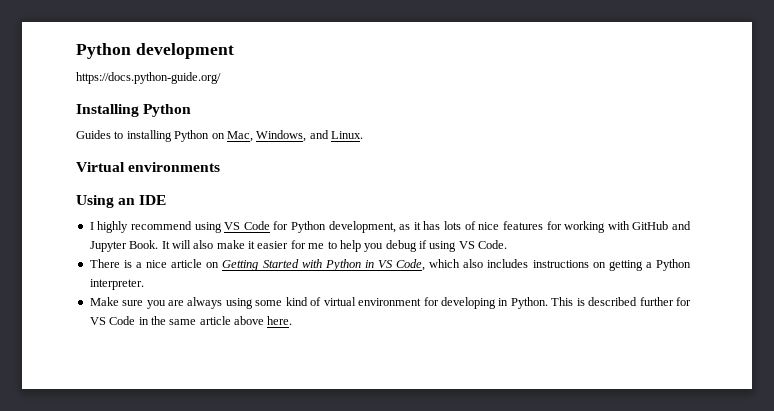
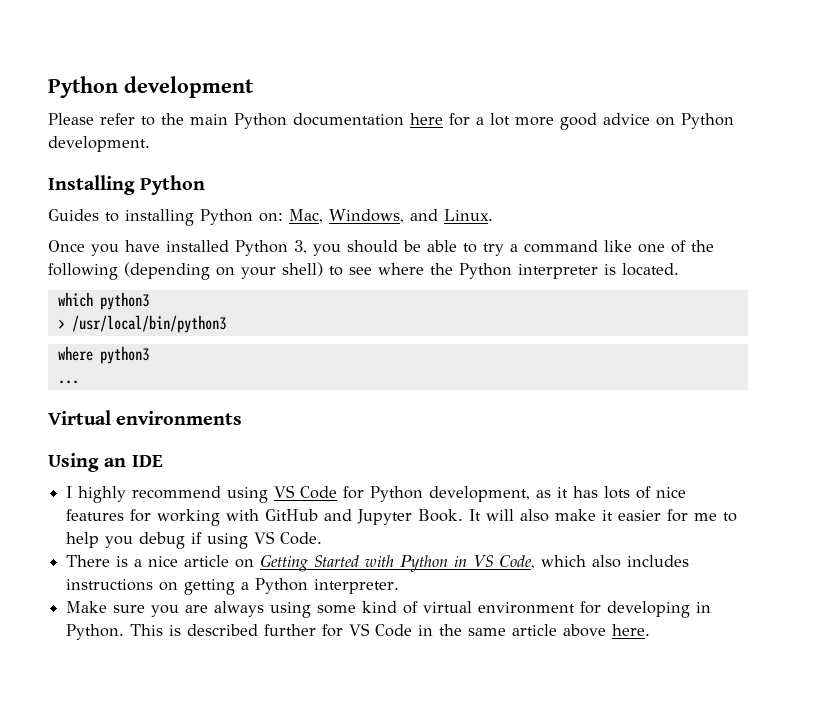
- https://docs.python-guide.org/
+ Please refer to the main Python documentation here for a lot more good advice on Python development.
- Guides to installing Python on Mac, Windows, and Linux.
+ Guides to installing Python on: Mac, Windows, and Linux.
+ Once you have installed Python 3, you should be able to try a command like one of the following (depending on your shell) to see where the Python interpreter is located.
+ which python3
+ > /usr/local/bin/python3
+ where python3
+ ...

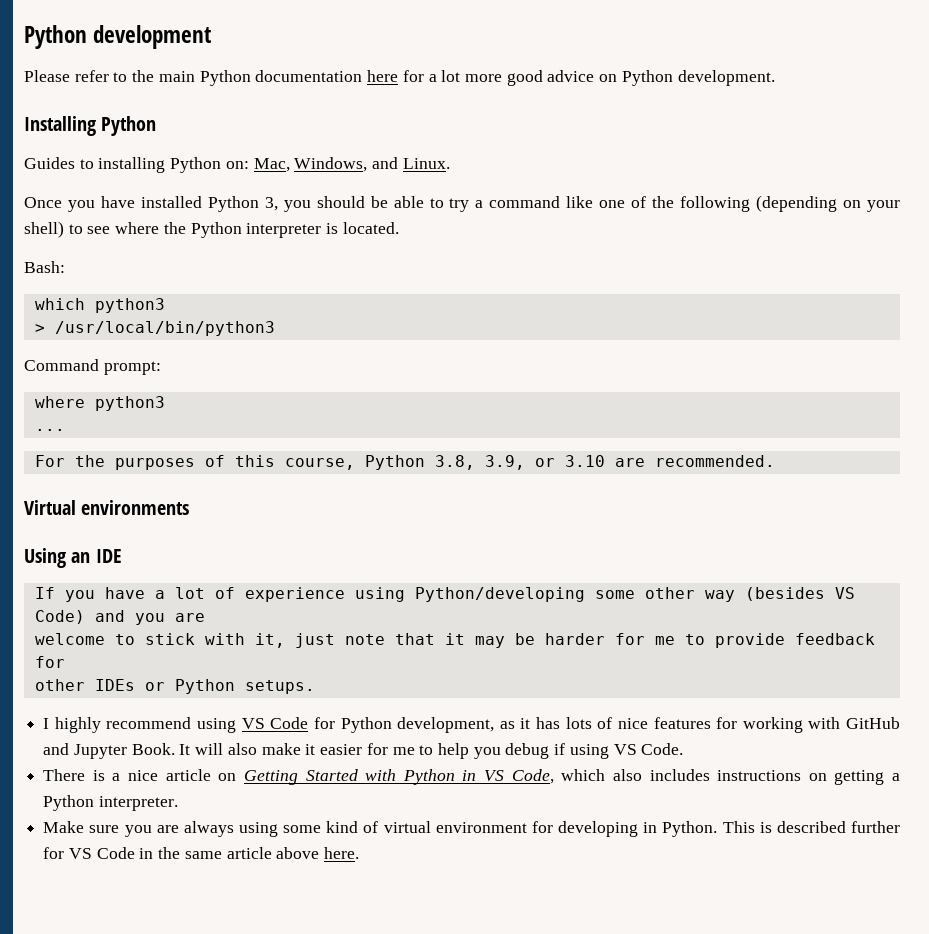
+ Bash:
+ Command prompt:
+ For the purposes of this course, Python 3.8, 3.9, or 3.10 are recommended.
+ If you have a lot of experience using Python/developing some other way (besides VS Code) and you are
+ welcome to stick with it, just note that it may be harder for me to provide feedback for
+ other IDEs or Python setups.

